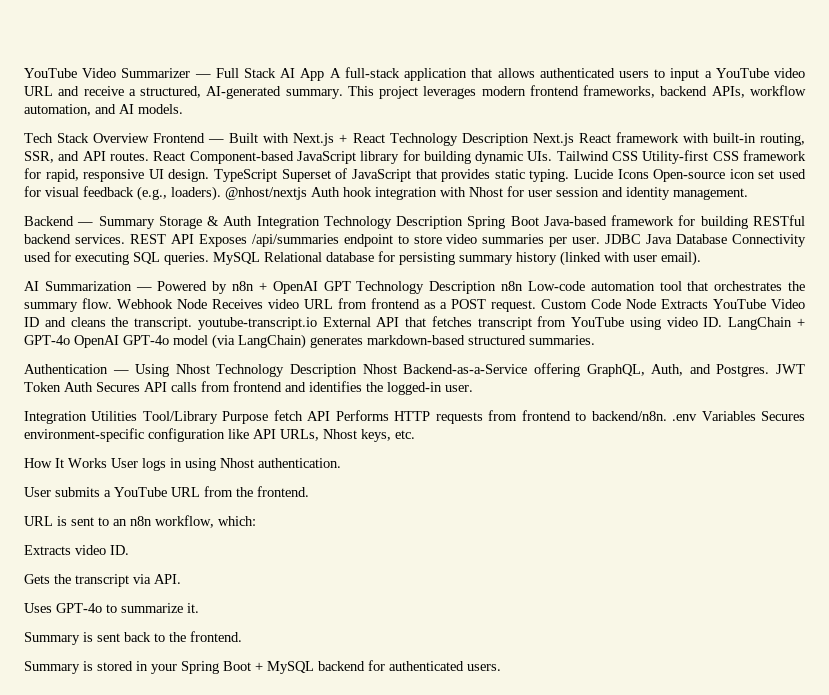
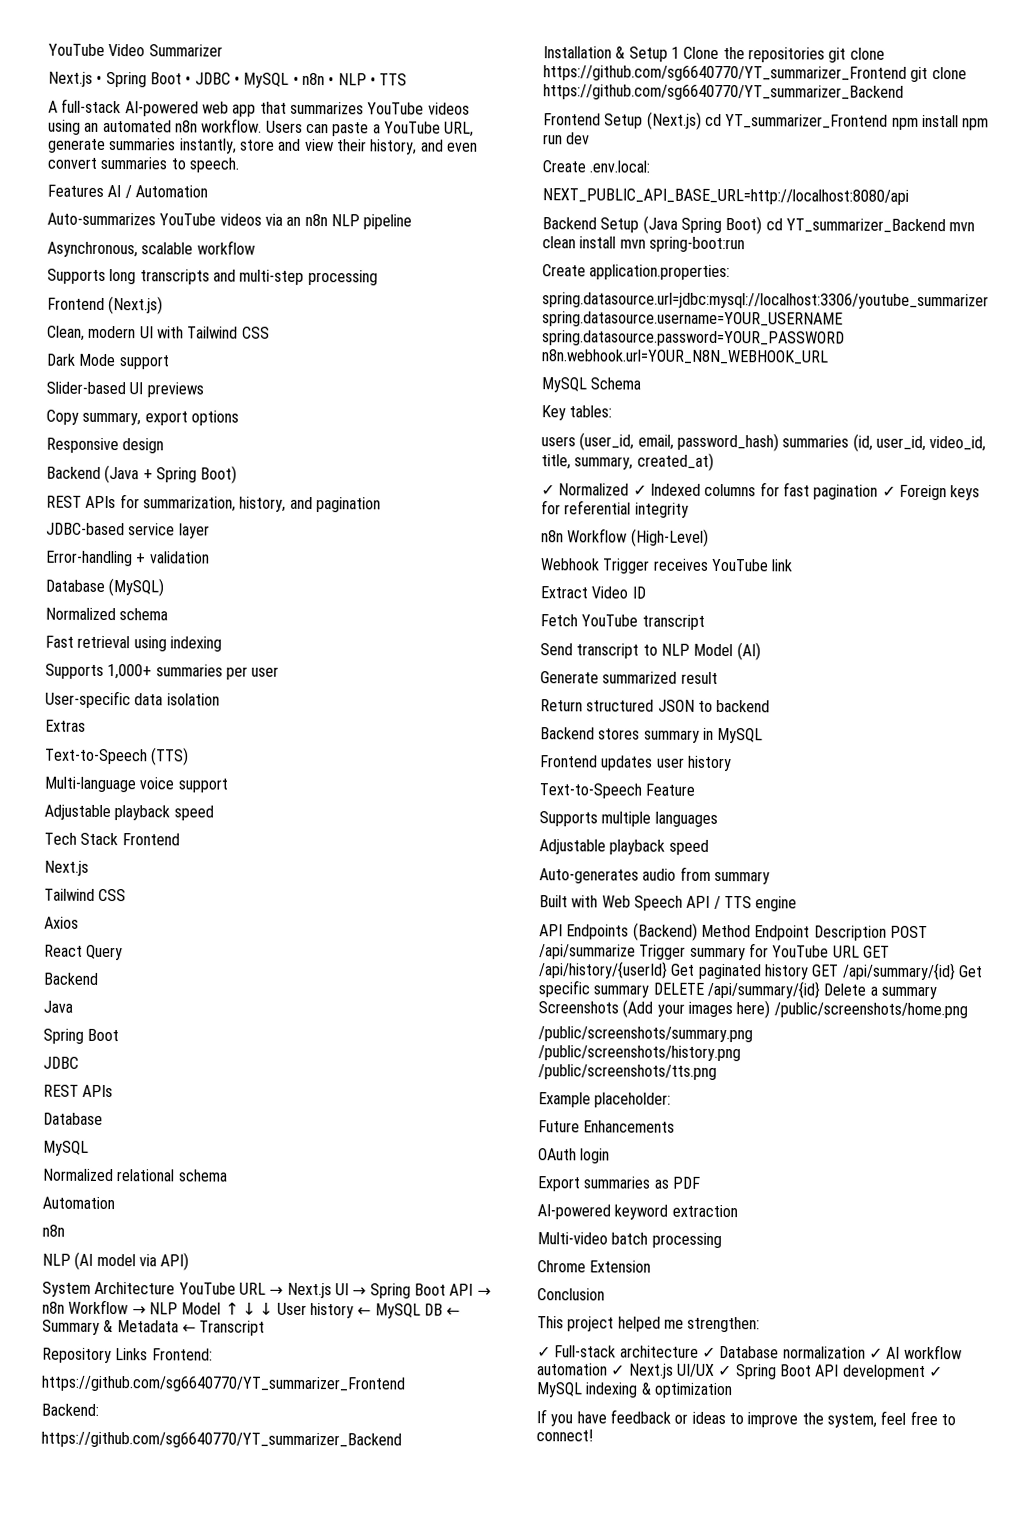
- YouTube Video Summarizer — Full Stack AI App A full-stack application that allows authenticated users to input a YouTube video URL and receive a structured, AI-generated summary. This project leverages modern frontend frameworks, backend APIs, workflow automation, and AI models.
+ YouTube Video Summarizer
+ Next.js • Spring Boot • JDBC • MySQL • n8n • NLP • TTS
+ A full-stack AI-powered web app that summarizes YouTube videos using an automated n8n workflow. Users can paste a YouTube URL, generate summaries instantly, store and view their history, and even convert summaries to speech.
+ Features AI / Automation
+ Auto-summarizes YouTube videos via an n8n NLP pipeline
+ Asynchronous, scalable workflow
+ Supports long transcripts and multi-step processing
+ Frontend (Next.js)
+ Clean, modern UI with Tailwind CSS
+ Dark Mode support
+ Slider-based UI previews
+ Copy summary, export options
+ Responsive design
+ Backend (Java + Spring Boot)
+ REST APIs for summarization, history, and pagination
+ JDBC-based service layer
+ Error-handling + validation
+ Database (MySQL)
+ Normalized schema
+ Fast retrieval using indexing
+ Supports 1,000+ summaries per user
+ User-specific data isolation
+ Extras
+ Text-to-Speech (TTS)
+ Multi-language voice support
+ Adjustable playback speed
- Tech Stack Overview Frontend — Built with Next.js + React Technology Description Next.js React framework with built-in routing, SSR, and API routes. React Component-based JavaScript library for building dynamic UIs. Tailwind CSS Utility-first CSS framework for rapid, responsive UI design. TypeScript Superset of JavaScript that provides static typing. Lucide Icons Open-source icon set used for visual feedback (e.g., loaders). @nhost/nextjs Auth hook integration with Nhost for user session and identity management.
- Backend — Summary Storage & Auth Integration Technology Description Spring Boot Java-based framework for building RESTful backend services. REST API Exposes /api/summaries endpoint to store video summaries per user. JDBC Java Database Connectivity used for executing SQL queries. MySQL Relational database for persisting summary history (linked with user email).
- AI Summarization — Powered by n8n + OpenAI GPT Technology Description n8n Low-code automation tool that orchestrates the summary flow. Webhook Node Receives video URL from frontend as a POST request. Custom Code Node Extracts YouTube Video ID and cleans the transcript. youtube-transcript.io External API that fetches transcript from YouTube using video ID. LangChain + GPT-4o OpenAI GPT-4o model (via LangChain) generates markdown-based structured summaries.
- Authentication — Using Nhost Technology Description Nhost Backend-as-a-Service offering GraphQL, Auth, and Postgres. JWT Token Auth Secures API calls from frontend and identifies the logged-in user.
- Integration Utilities Tool/Library Purpose fetch API Performs HTTP requests from frontend to backend/n8n. .env Variables Secures environment-specific configuration like API URLs, Nhost keys, etc.
- How It Works User logs in using Nhost authentication.
- User submits a YouTube URL from the frontend.
- URL is sent to an n8n workflow, which:
- Extracts video ID.
- Gets the transcript via API.
- Uses GPT-4o to summarize it.
- Summary is sent back to the frontend.
- Summary is stored in your Spring Boot + MySQL backend for authenticated users.
+ Tech Stack Frontend
+ Next.js
+ Tailwind CSS
+ Axios
+ React Query
+ Backend
+ Java
+ Spring Boot
+ JDBC
+ REST APIs
+ Database
+ MySQL
+ Normalized relational schema
+ Automation
+ n8n
+ NLP (AI model via API)
+ System Architecture YouTube URL → Next.js UI → Spring Boot API → n8n Workflow → NLP Model ↑ ↓ ↓ User history ← MySQL DB ← Summary & Metadata ← Transcript
+ Repository Links Frontend:
+ https://github.com/sg6640770/YT_summarizer_Frontend
+ Backend:
+ https://github.com/sg6640770/YT_summarizer_Backend
+ Installation & Setup 1 Clone the repositories git clone https://github.com/sg6640770/YT_summarizer_Frontend git clone https://github.com/sg6640770/YT_summarizer_Backend
+ Frontend Setup (Next.js) cd YT_summarizer_Frontend npm install npm run dev
+ Create .env.local:
+ NEXT_PUBLIC_API_BASE_URL=http://localhost:8080/api
+ Backend Setup (Java Spring Boot) cd YT_summarizer_Backend mvn clean install mvn spring-boot:run
+ Create application.properties:
+ spring.datasource.url=jdbc:mysql://localhost:3306/youtube_summarizer spring.datasource.username=YOUR_USERNAME spring.datasource.password=YOUR_PASSWORD n8n.webhook.url=YOUR_N8N_WEBHOOK_URL
+ MySQL Schema
+ Key tables:
+ users (user_id, email, password_hash) summaries (id, user_id, video_id, title, summary, created_at)
+ ✓ Normalized ✓ Indexed columns for fast pagination ✓ Foreign keys for referential integrity
+ n8n Workflow (High-Level)
+ Webhook Trigger receives YouTube link
+ Extract Video ID
+ Fetch YouTube transcript
+ Send transcript to NLP Model (AI)
+ Generate summarized result
+ Return structured JSON to backend
+ Backend stores summary in MySQL
+ Frontend updates user history
+ Text-to-Speech Feature
+ Supports multiple languages
+ Adjustable playback speed
+ Auto-generates audio from summary
+ Built with Web Speech API / TTS engine
+ API Endpoints (Backend) Method Endpoint Description POST /api/summarize Trigger summary for YouTube URL GET /api/history/{userId} Get paginated history GET /api/summary/{id} Get specific summary DELETE /api/summary/{id} Delete a summary Screenshots (Add your images here) /public/screenshots/home.png
+ /public/screenshots/summary.png
+ /public/screenshots/history.png
+ /public/screenshots/tts.png
+ Example placeholder:
+ Future Enhancements
+ OAuth login
+ Export summaries as PDF
+ AI-powered keyword extraction
+ Multi-video batch processing
+ Chrome Extension
+ Conclusion
+ This project helped me strengthen:
+ ✓ Full-stack architecture ✓ Database normalization ✓ AI workflow automation ✓ Next.js UI/UX ✓ Spring Boot API development ✓ MySQL indexing & optimization
+ If you have feedback or ideas to improve the system, feel free to connect!

